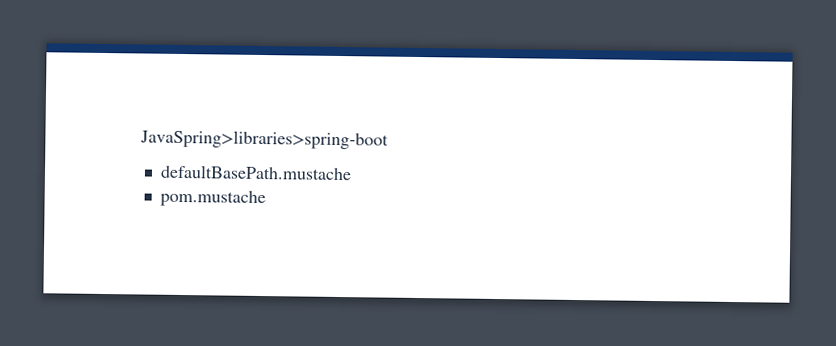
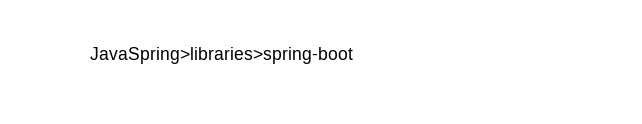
- defaultBasePath.mustache
- pom.mustache

